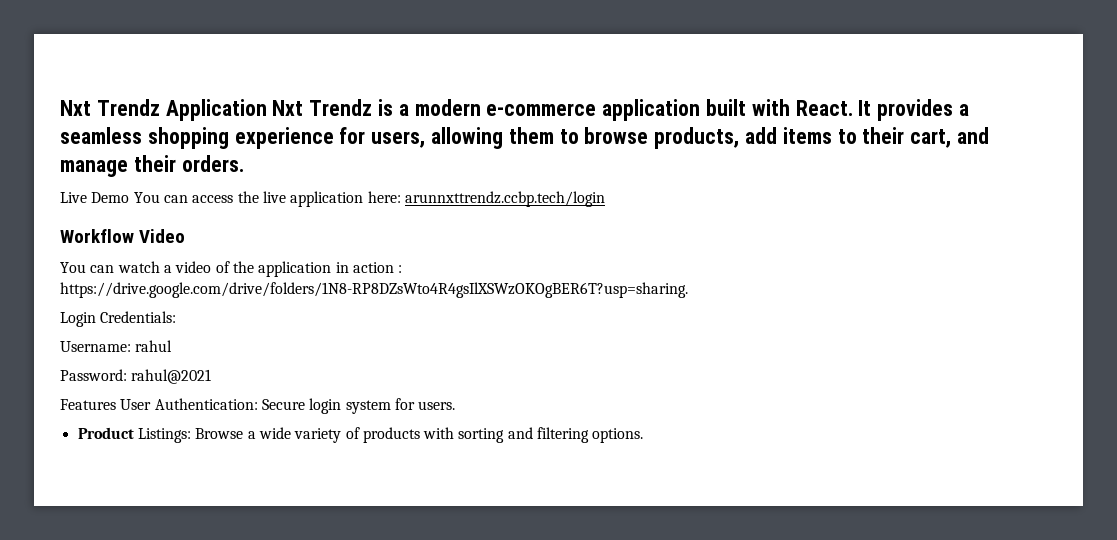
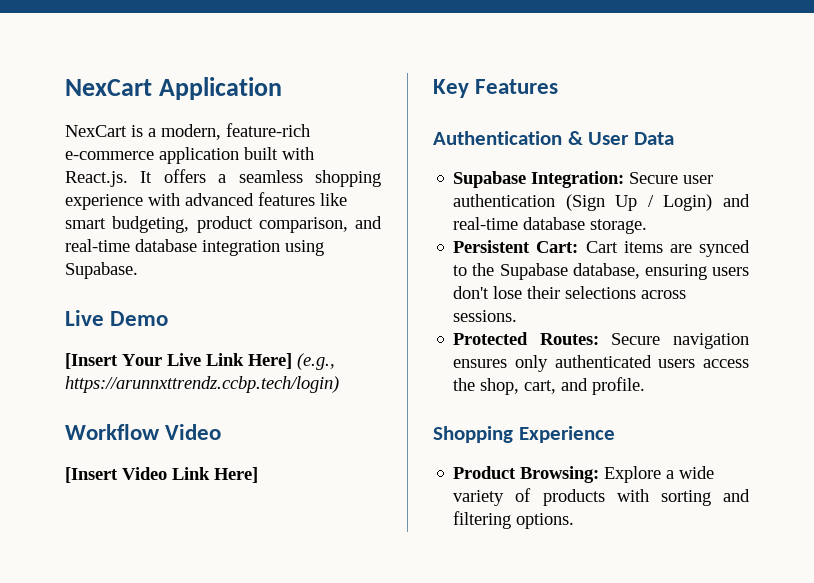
- Nxt Trendz Application Nxt Trendz is a modern e-commerce application built with React. It provides a seamless shopping experience for users, allowing them to browse products, add items to their cart, and manage their orders.
- Live Demo You can access the live application here: arunnxttrendz.ccbp.tech/login
+ NexCart Application
+ NexCart is a modern, feature-rich e-commerce application built with React.js. It offers a seamless shopping experience with advanced features like smart budgeting, product comparison, and real-time database integration using Supabase.
+ Live Demo
+ [Insert Your Live Link Here] (e.g., https://arunnxttrendz.ccbp.tech/login)
  Workflow Video
- You can watch a video of the application in action : https://drive.google.com/drive/folders/1N8-RP8DZsWto4R4gsIlXSWzOKOgBER6T?usp=sharing.
- Login Credentials:
- Username: rahul
- Password: rahul@2021
- Features User Authentication: Secure login system for users.
+ [Insert Video Link Here]
+ Key Features
+ Authentication & User Data
+ Supabase Integration: Secure user authentication (Sign Up / Login) and real-time database storage.
+ Persistent Cart: Cart items are synced to the Supabase database, ensuring users don't lose their selections across sessions.
+ Protected Routes: Secure navigation ensures only authenticated users access the shop, cart, and profile.
+ Shopping Experience
- Product Listings: Browse a wide variety of products with sorting and filtering options.
+ Product Browsing: Explore a wide variety of products with sorting and filtering options.

